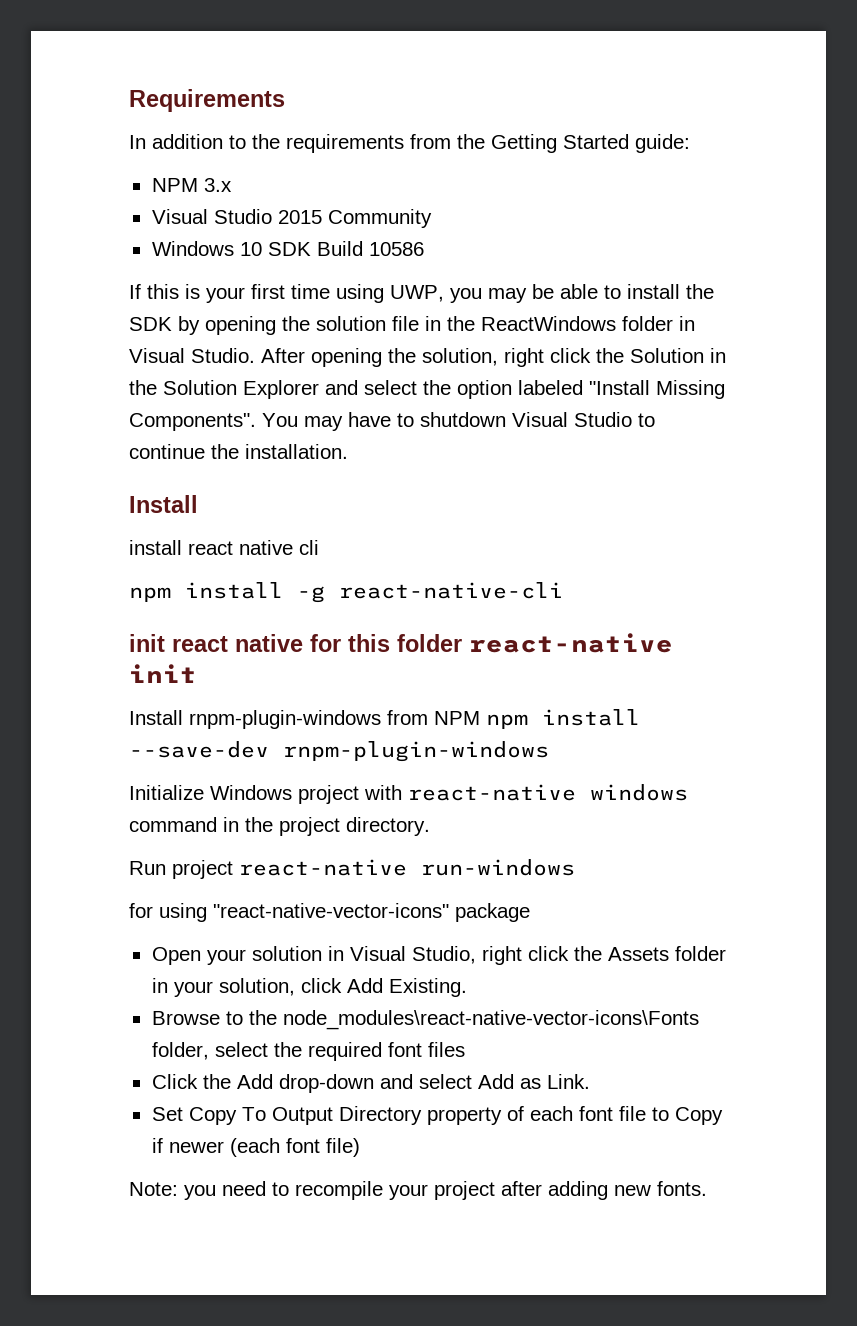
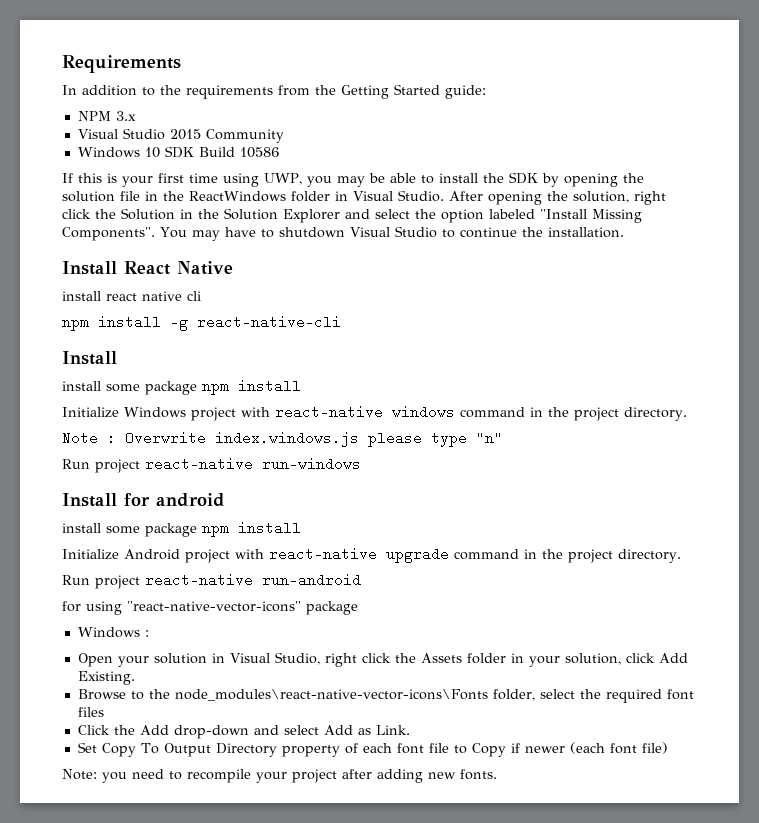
  You may have to shutdown Visual Studio to continue the installation.
- Install
+ Install React Native
  npm install -g react-native-cli
- init react native for this folder react-native init
- Install rnpm-plugin-windows from NPM npm install --save-dev rnpm-plugin-windows
+ Install
+ install some package npm install
+ Note : Overwrite index.windows.js please type "n"
  Run project react-native run-windows
+ Install for android
+ install some package npm install
+ Initialize Android project with react-native upgrade command in the project directory.
+ Run project react-native run-android
+ Windows :

